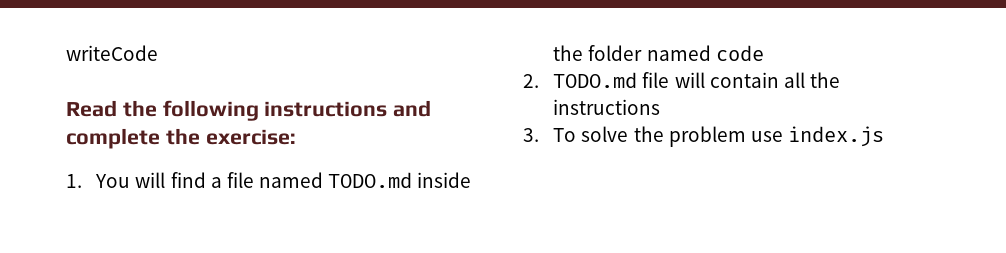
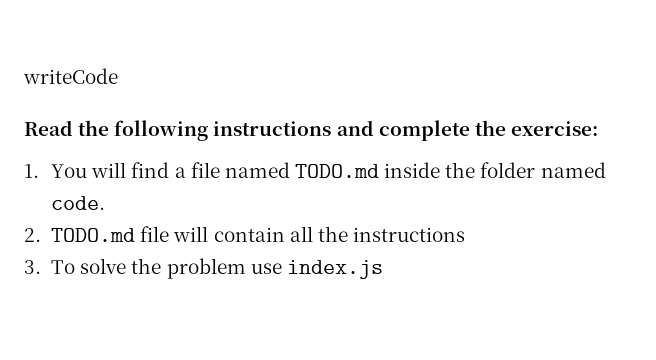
- 1. You will find a file named TODO.md inside the folder named code
+ 1. You will find a file named TODO.md inside the folder named code.

